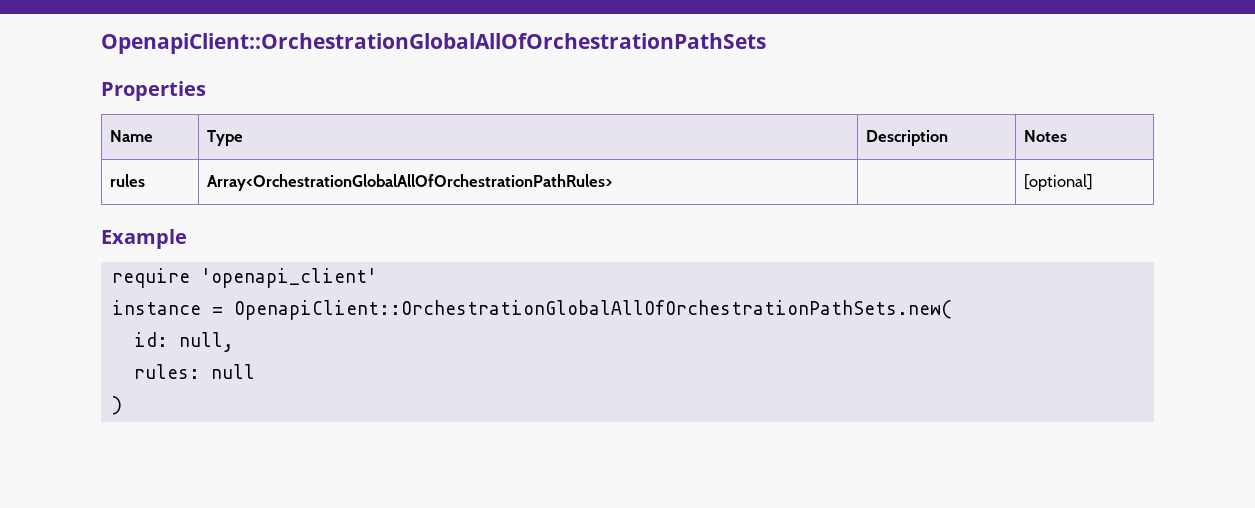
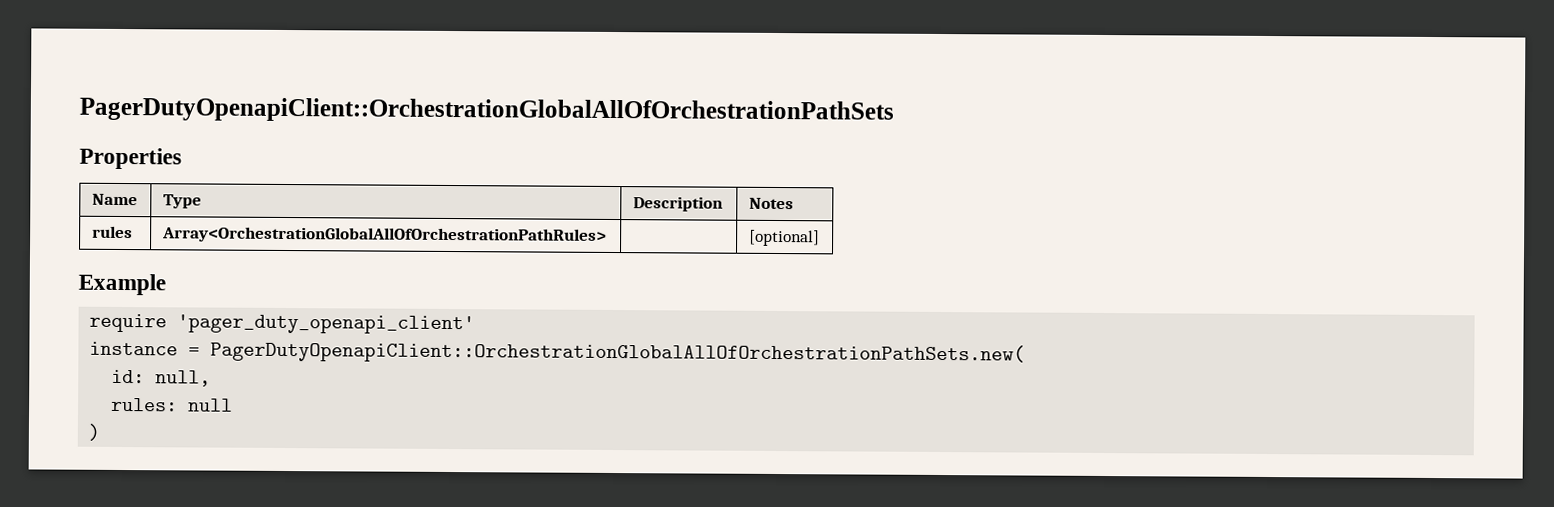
- OpenapiClient::OrchestrationGlobalAllOfOrchestrationPathSets
+ PagerDutyOpenapiClient::OrchestrationGlobalAllOfOrchestrationPathSets
- require 'openapi_client'
+ require 'pager_duty_openapi_client'
- instance = OpenapiClient::OrchestrationGlobalAllOfOrchestrationPathSets.new(
+ instance = PagerDutyOpenapiClient::OrchestrationGlobalAllOfOrchestrationPathSets.new(

